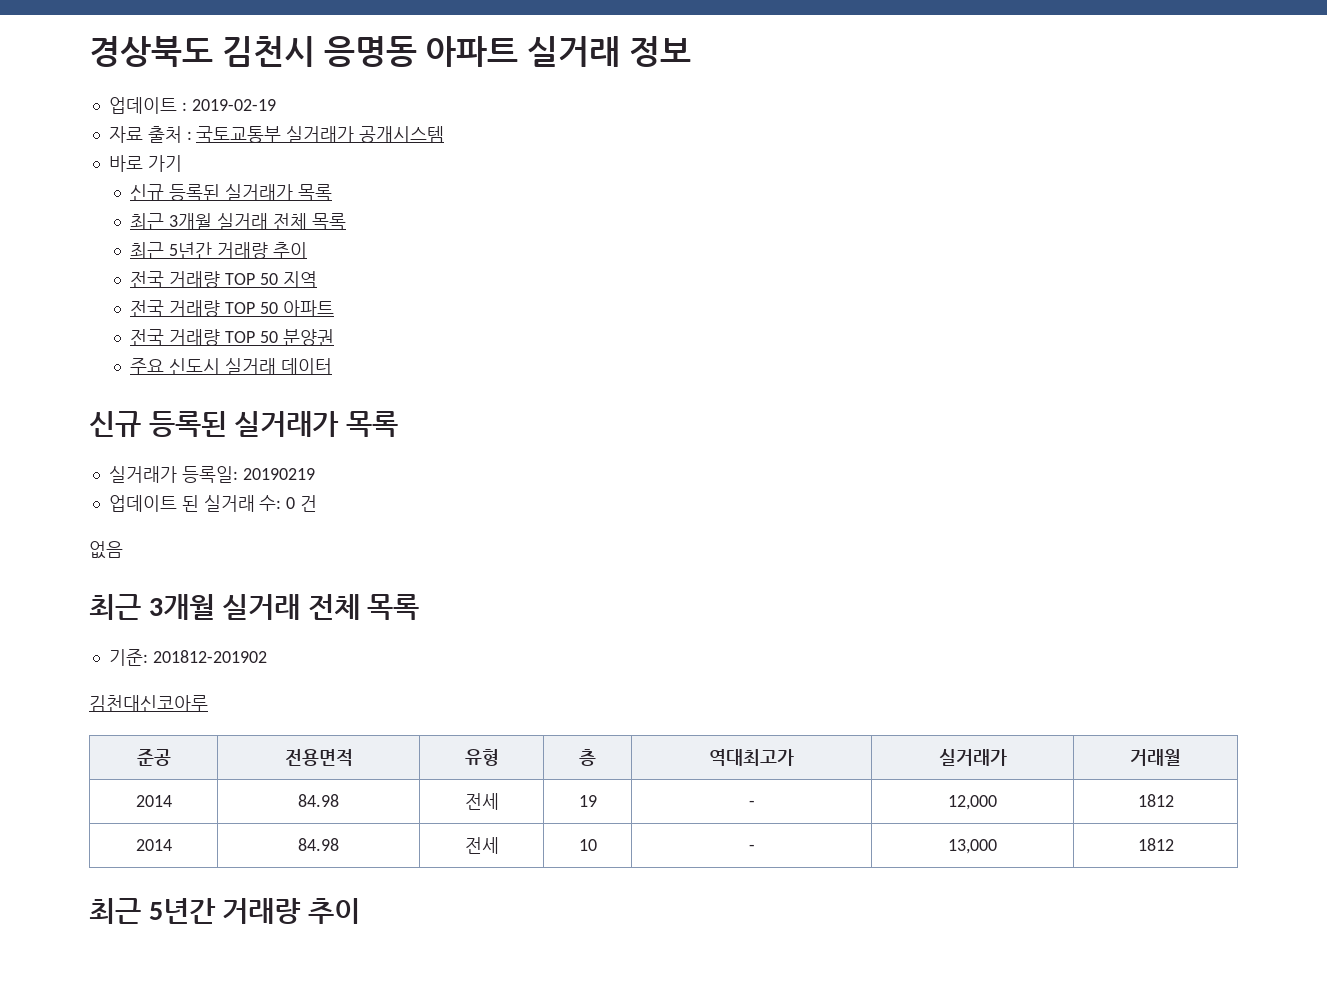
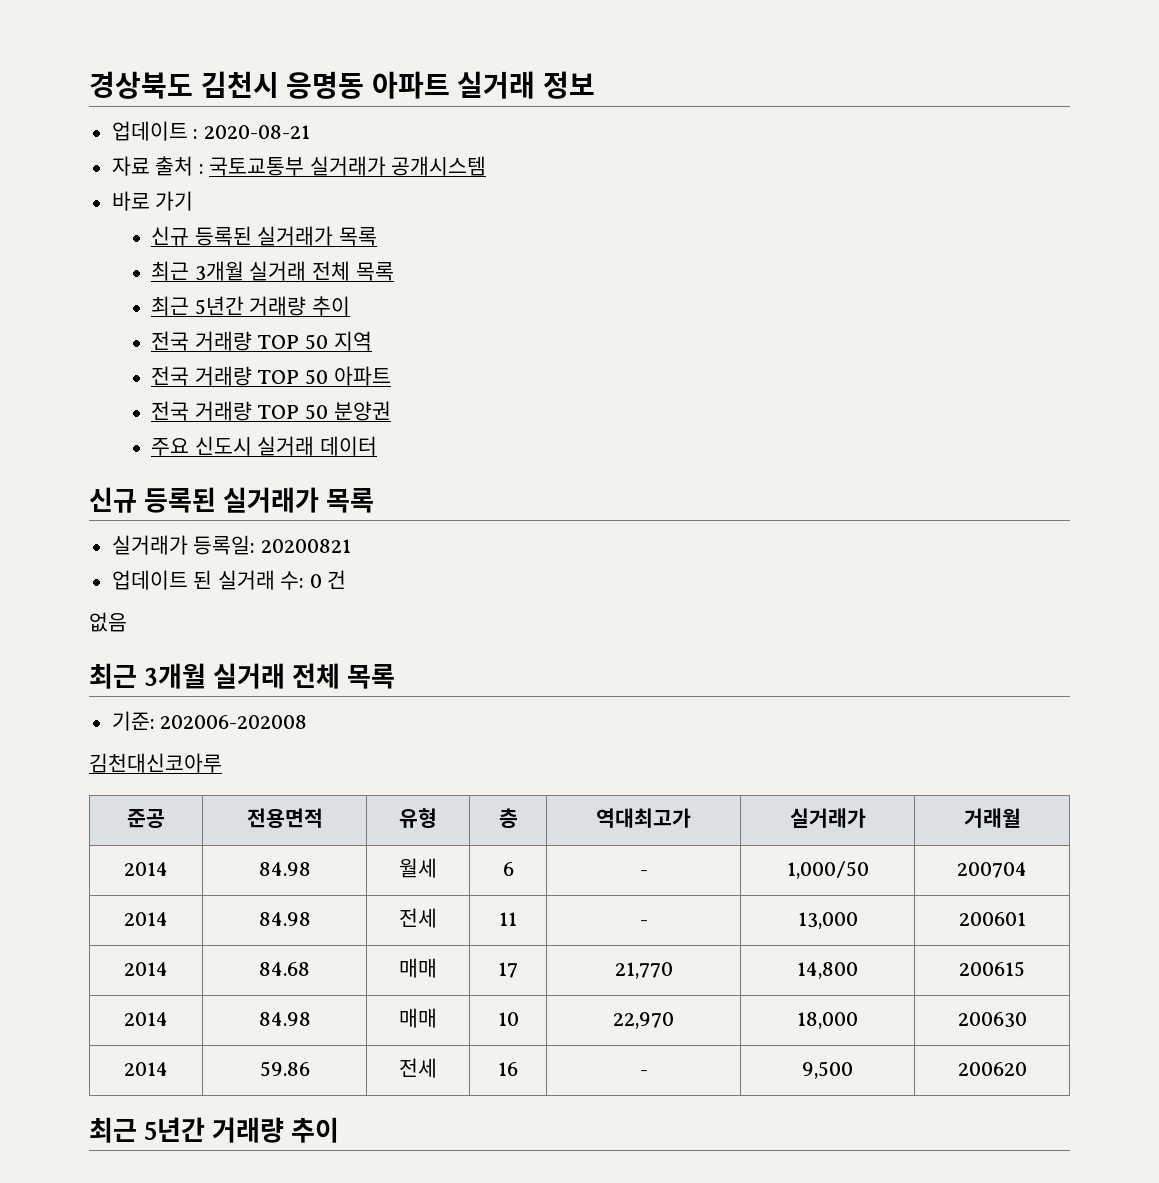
- 업데이트 : 2019-02-19
+ 업데이트 : 2020-08-21
- 실거래가 등록일: 20190219
+ 실거래가 등록일: 20200821
- 기준: 201812-201902
+ 기준: 202006-202008
- 2014 | 84.98 | 전세 | 19 | - | 12,000 | 1812
- 2014 | 84.98 | 전세 | 10 | - | 13,000 | 1812
+ 2014 | 84.98 | 월세 | 6 | - | 1,000/50 | 200704
+ 2014 | 84.98 | 전세 | 11 | - | 13,000 | 200601
+ 2014 | 84.68 | 매매 | 17 | 21,770 | 14,800 | 200615
+ 2014 | 84.98 | 매매 | 10 | 22,970 | 18,000 | 200630
+ 2014 | 59.86 | 전세 | 16 | - | 9,500 | 200620

